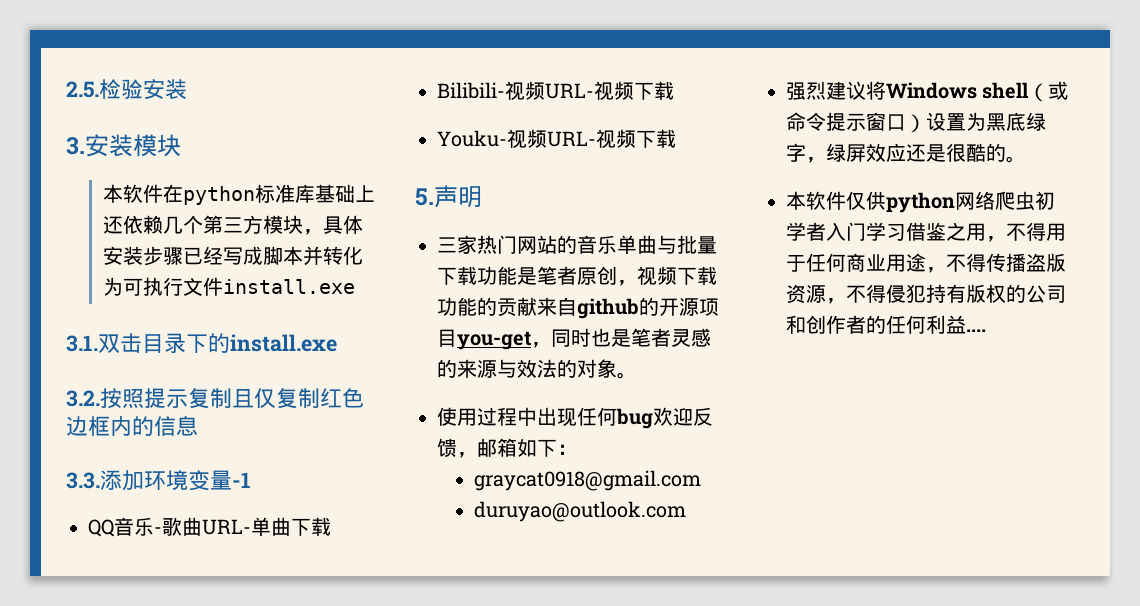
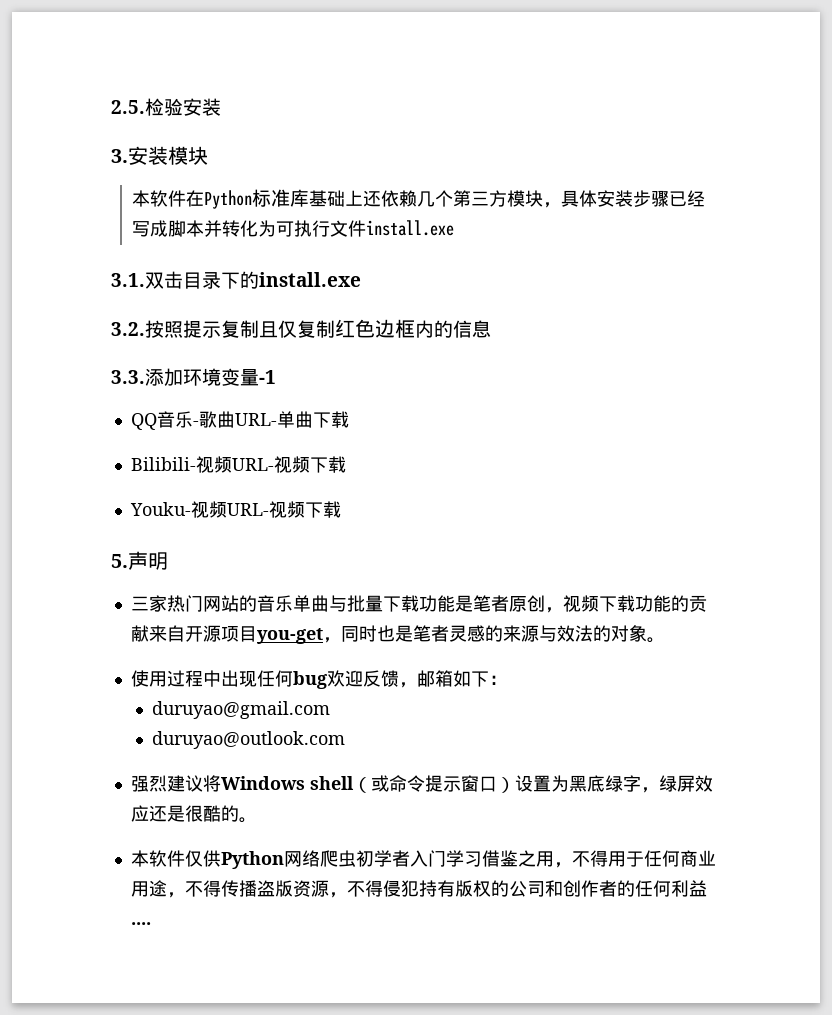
- 本软件在python标准库基础上还依赖几个第三方模块，具体安装步骤已经写成脚本并转化为可执行文件install.exe
+ 本软件在Python标准库基础上还依赖几个第三方模块，具体安装步骤已经写成脚本并转化为可执行文件install.exe
- 三家热门网站的音乐单曲与批量下载功能是笔者原创，视频下载功能的贡献来自github的开源项目you-get，同时也是笔者灵感的来源与效法的对象。
+ 三家热门网站的音乐单曲与批量下载功能是笔者原创，视频下载功能的贡献来自开源项目you-get，同时也是笔者灵感的来源与效法的对象。
- graycat0918@gmail.com
+ duruyao@gmail.com
- 本软件仅供python网络爬虫初学者入门学习借鉴之用，不得用于任何商业用途，不得传播盗版资源，不得侵犯持有版权的公司和创作者的任何利益....
+ 本软件仅供Python网络爬虫初学者入门学习借鉴之用，不得用于任何商业用途，不得传播盗版资源，不得侵犯持有版权的公司和创作者的任何利益....

